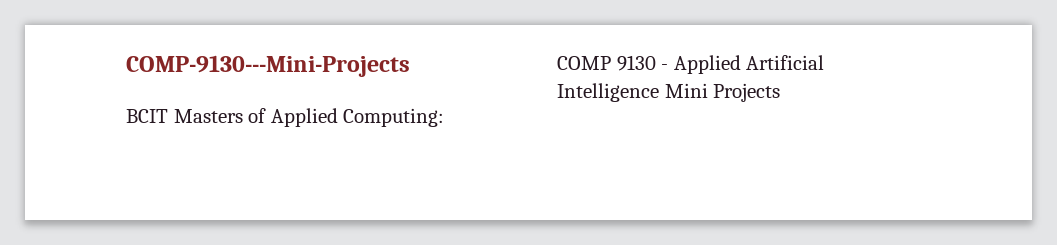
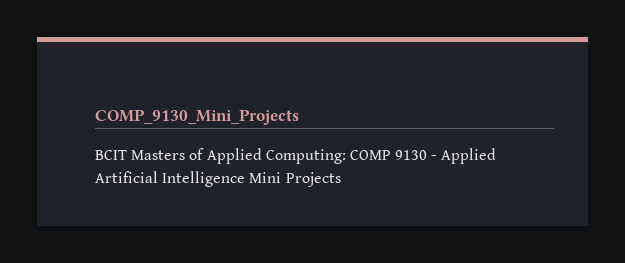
- COMP-9130---Mini-Projects
+ COMP_9130_Mini_Projects

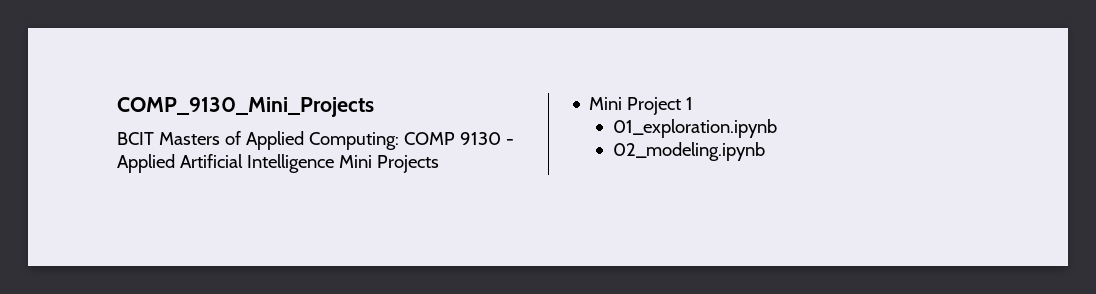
+ Mini Project 1
+ 01_exploration.ipynb
+ 02_modeling.ipynb

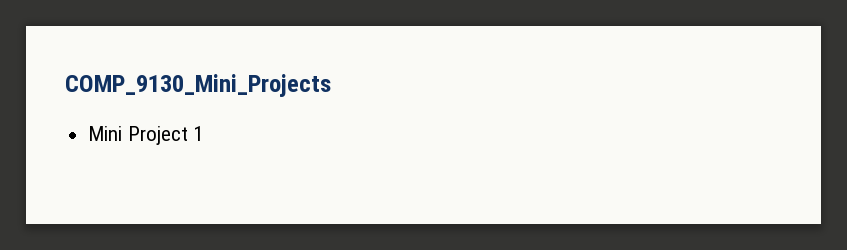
- BCIT Masters of Applied Computing: COMP 9130 - Applied Artificial Intelligence Mini Projects
- 01_exploration.ipynb
- 02_modeling.ipynb

